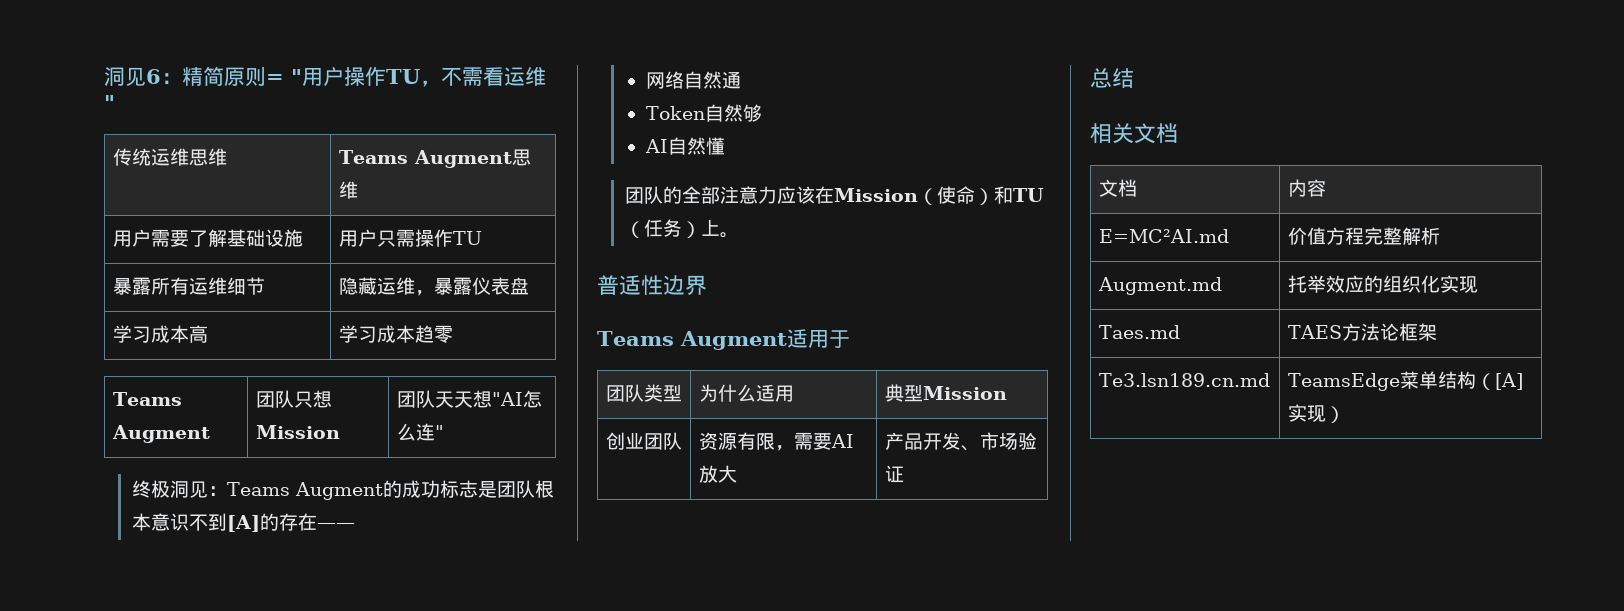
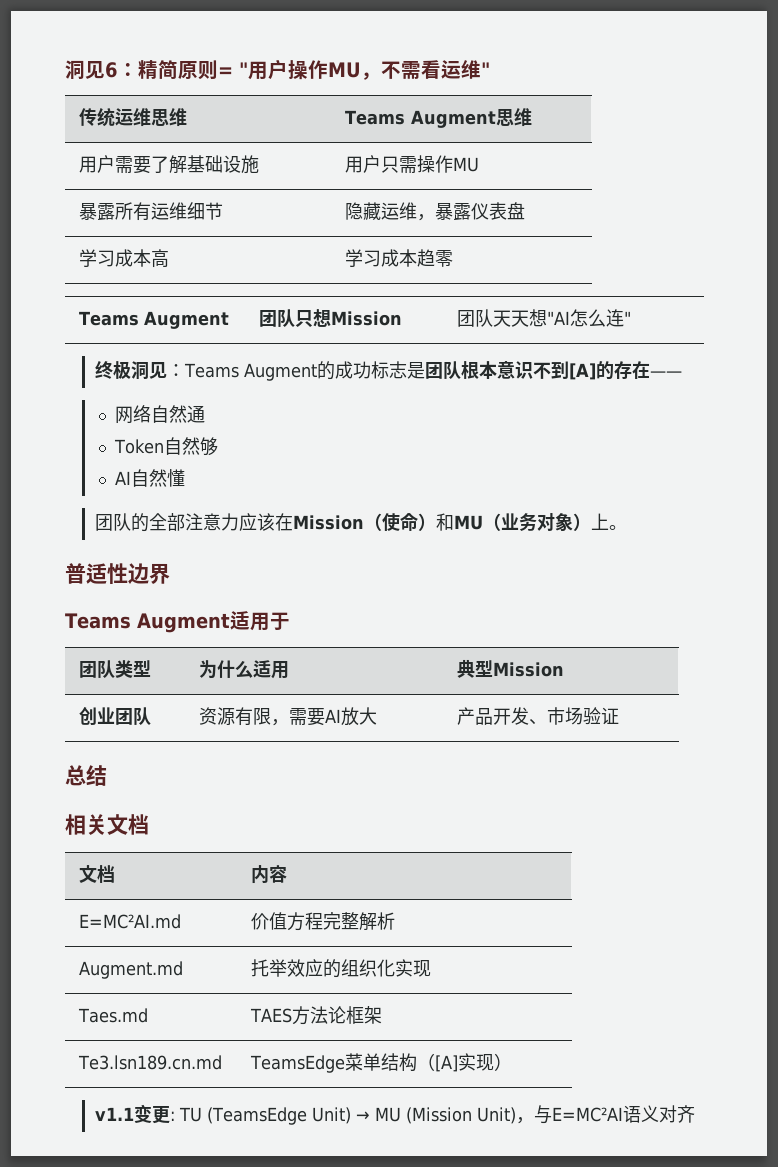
- 洞见6：精简原则= "用户操作TU，不需看运维"
+ 洞见6：精简原则= "用户操作MU，不需看运维"
- 用户需要了解基础设施 | 用户只需操作TU
+ 用户需要了解基础设施 | 用户只需操作MU
- 团队的全部注意力应该在Mission（使命）和TU（任务）上。
+ 团队的全部注意力应该在Mission（使命）和MU（业务对象）上。
+ v1.1变更: TU (TeamsEdge Unit) → MU (Mission Unit)，与E=MC²AI语义对齐

